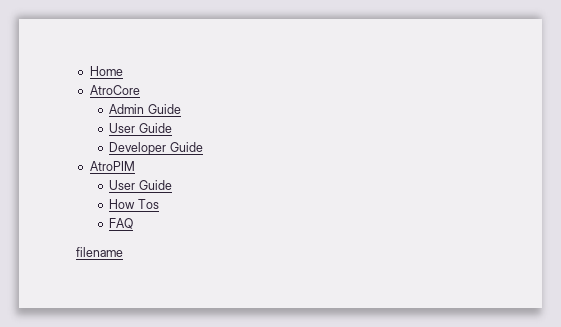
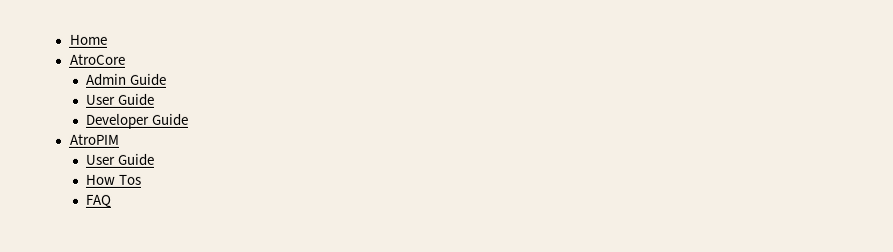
- filename

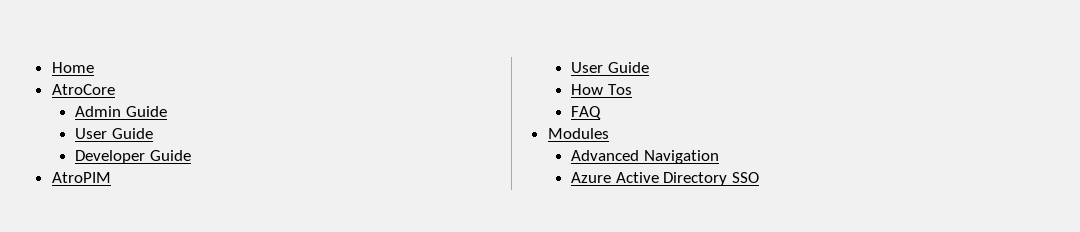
+ Modules
+ Advanced Navigation
+ Azure Active Directory SSO

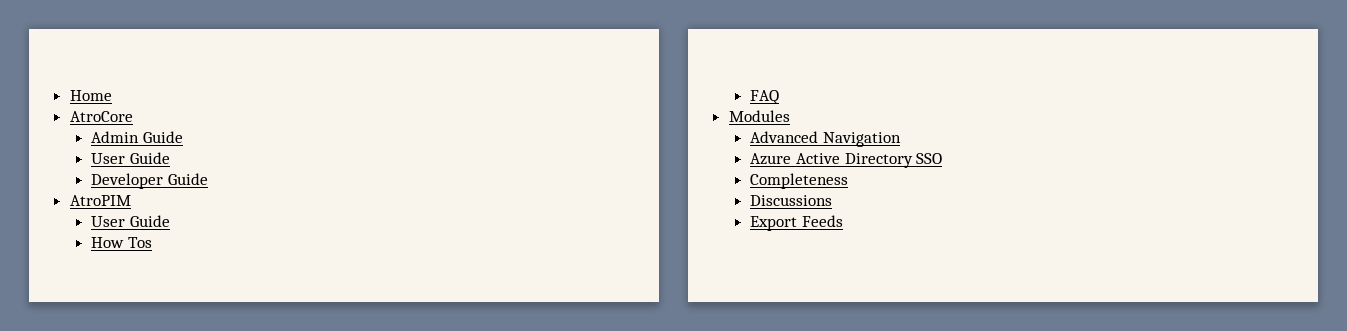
+ Completeness
+ Discussions
+ Export Feeds

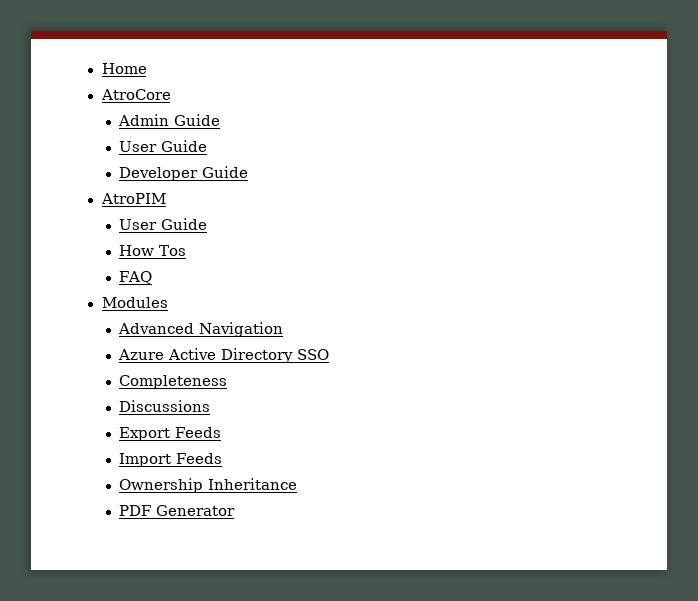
+ Import Feeds
+ Ownership Inheritance
+ PDF Generator

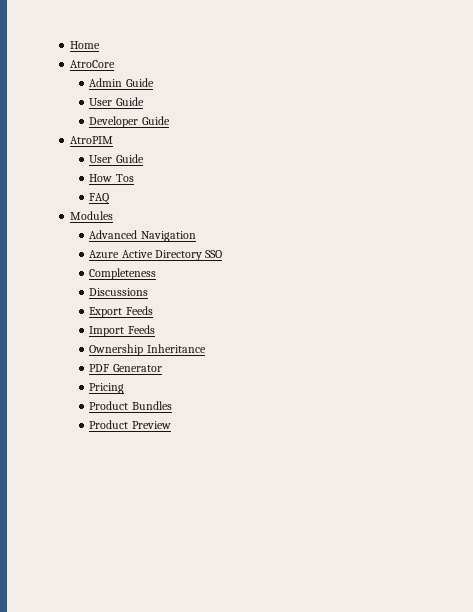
+ Pricing
+ Product Bundles
+ Product Preview

